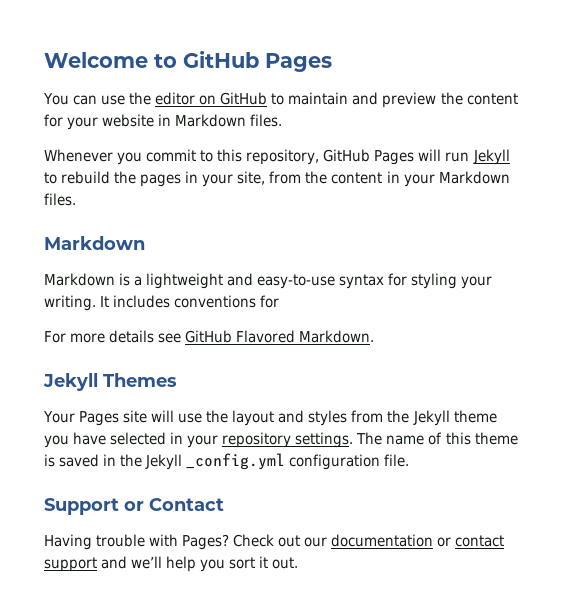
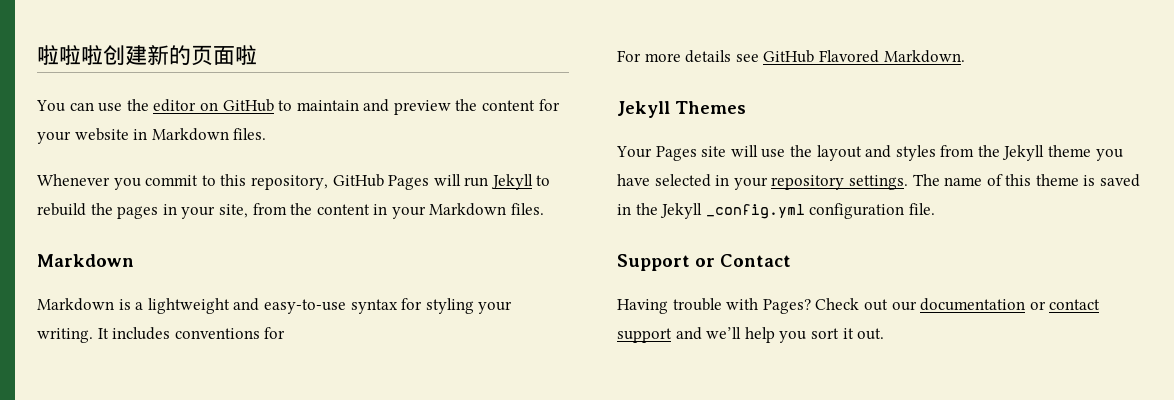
- Welcome to GitHub Pages
+ 啦啦啦创建新的页面啦

